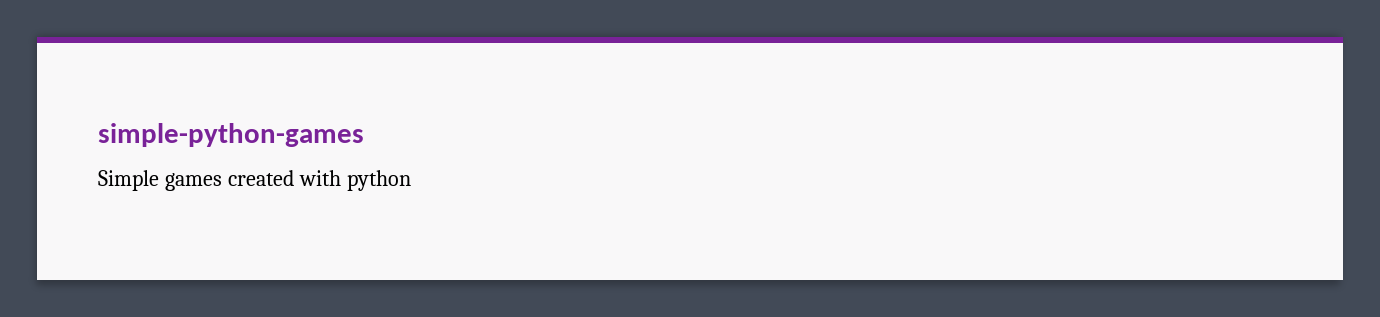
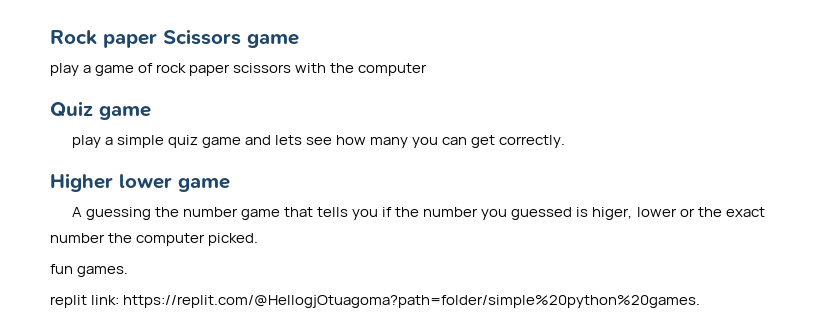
- simple-python-games
- Simple games created with python
+ Rock paper Scissors game
+ play a game of rock paper scissors with the computer
+ Quiz game
+ play a simple quiz game and lets see how many you can get correctly.
+ Higher lower game
+ A guessing the number game that tells you if the number you guessed is higer, lower or the exact number the computer picked.
+ fun games.
+ replit link: https://replit.com/@HellogjOtuagoma?path=folder/simple%20python%20games.

